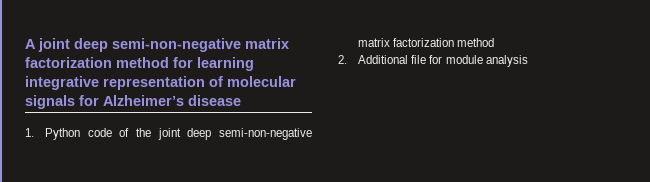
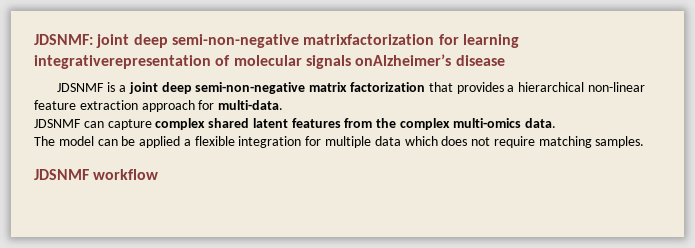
- A joint deep semi-non-negative matrix factorization method for learning integrative representation of molecular signals for Alzheimer’s disease
- 1. Python code of the joint deep semi-non-negative matrix factorization method
- 2. Additional file for module analysis
+ JDSNMF: joint deep semi-non-negative matrixfactorization for learning integrativerepresentation of molecular signals onAlzheimer’s disease
+ JDSNMF is a joint deep semi-non-negative matrix factorization that provides a hierarchical non-linear feature extraction approach for multi-data.
+ JDSNMF can capture complex shared latent features from the complex multi-omics data.
+ The model can be applied a flexible integration for multiple data which does not require matching samples.
+ JDSNMF workflow

